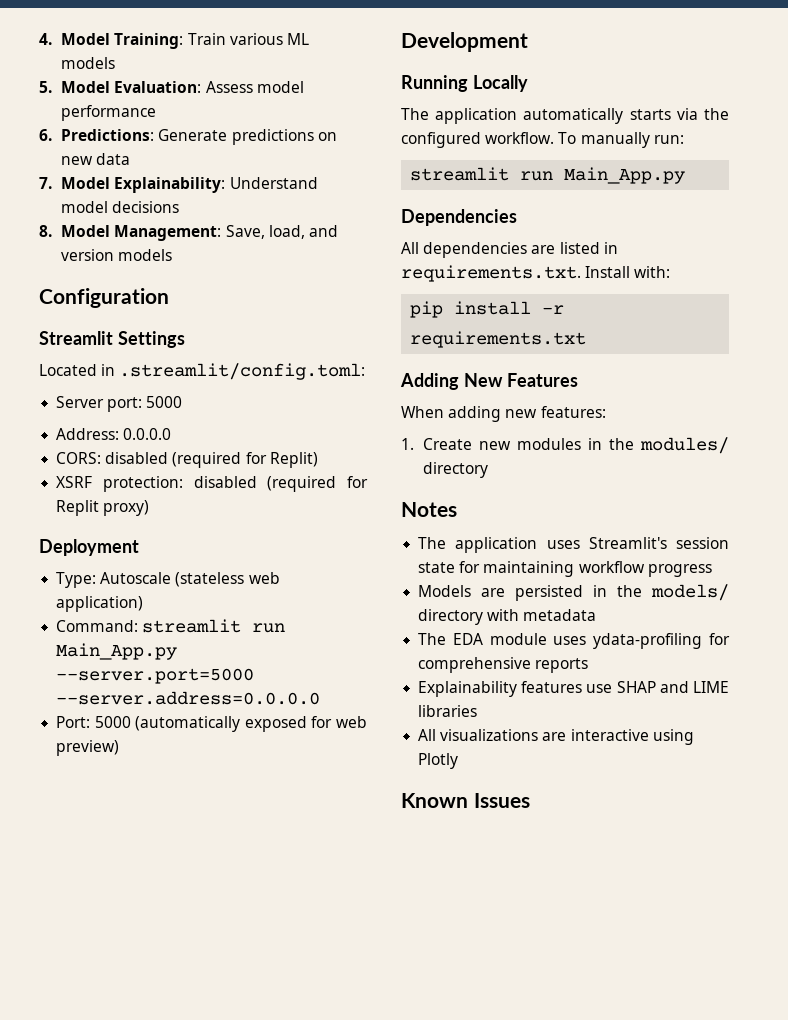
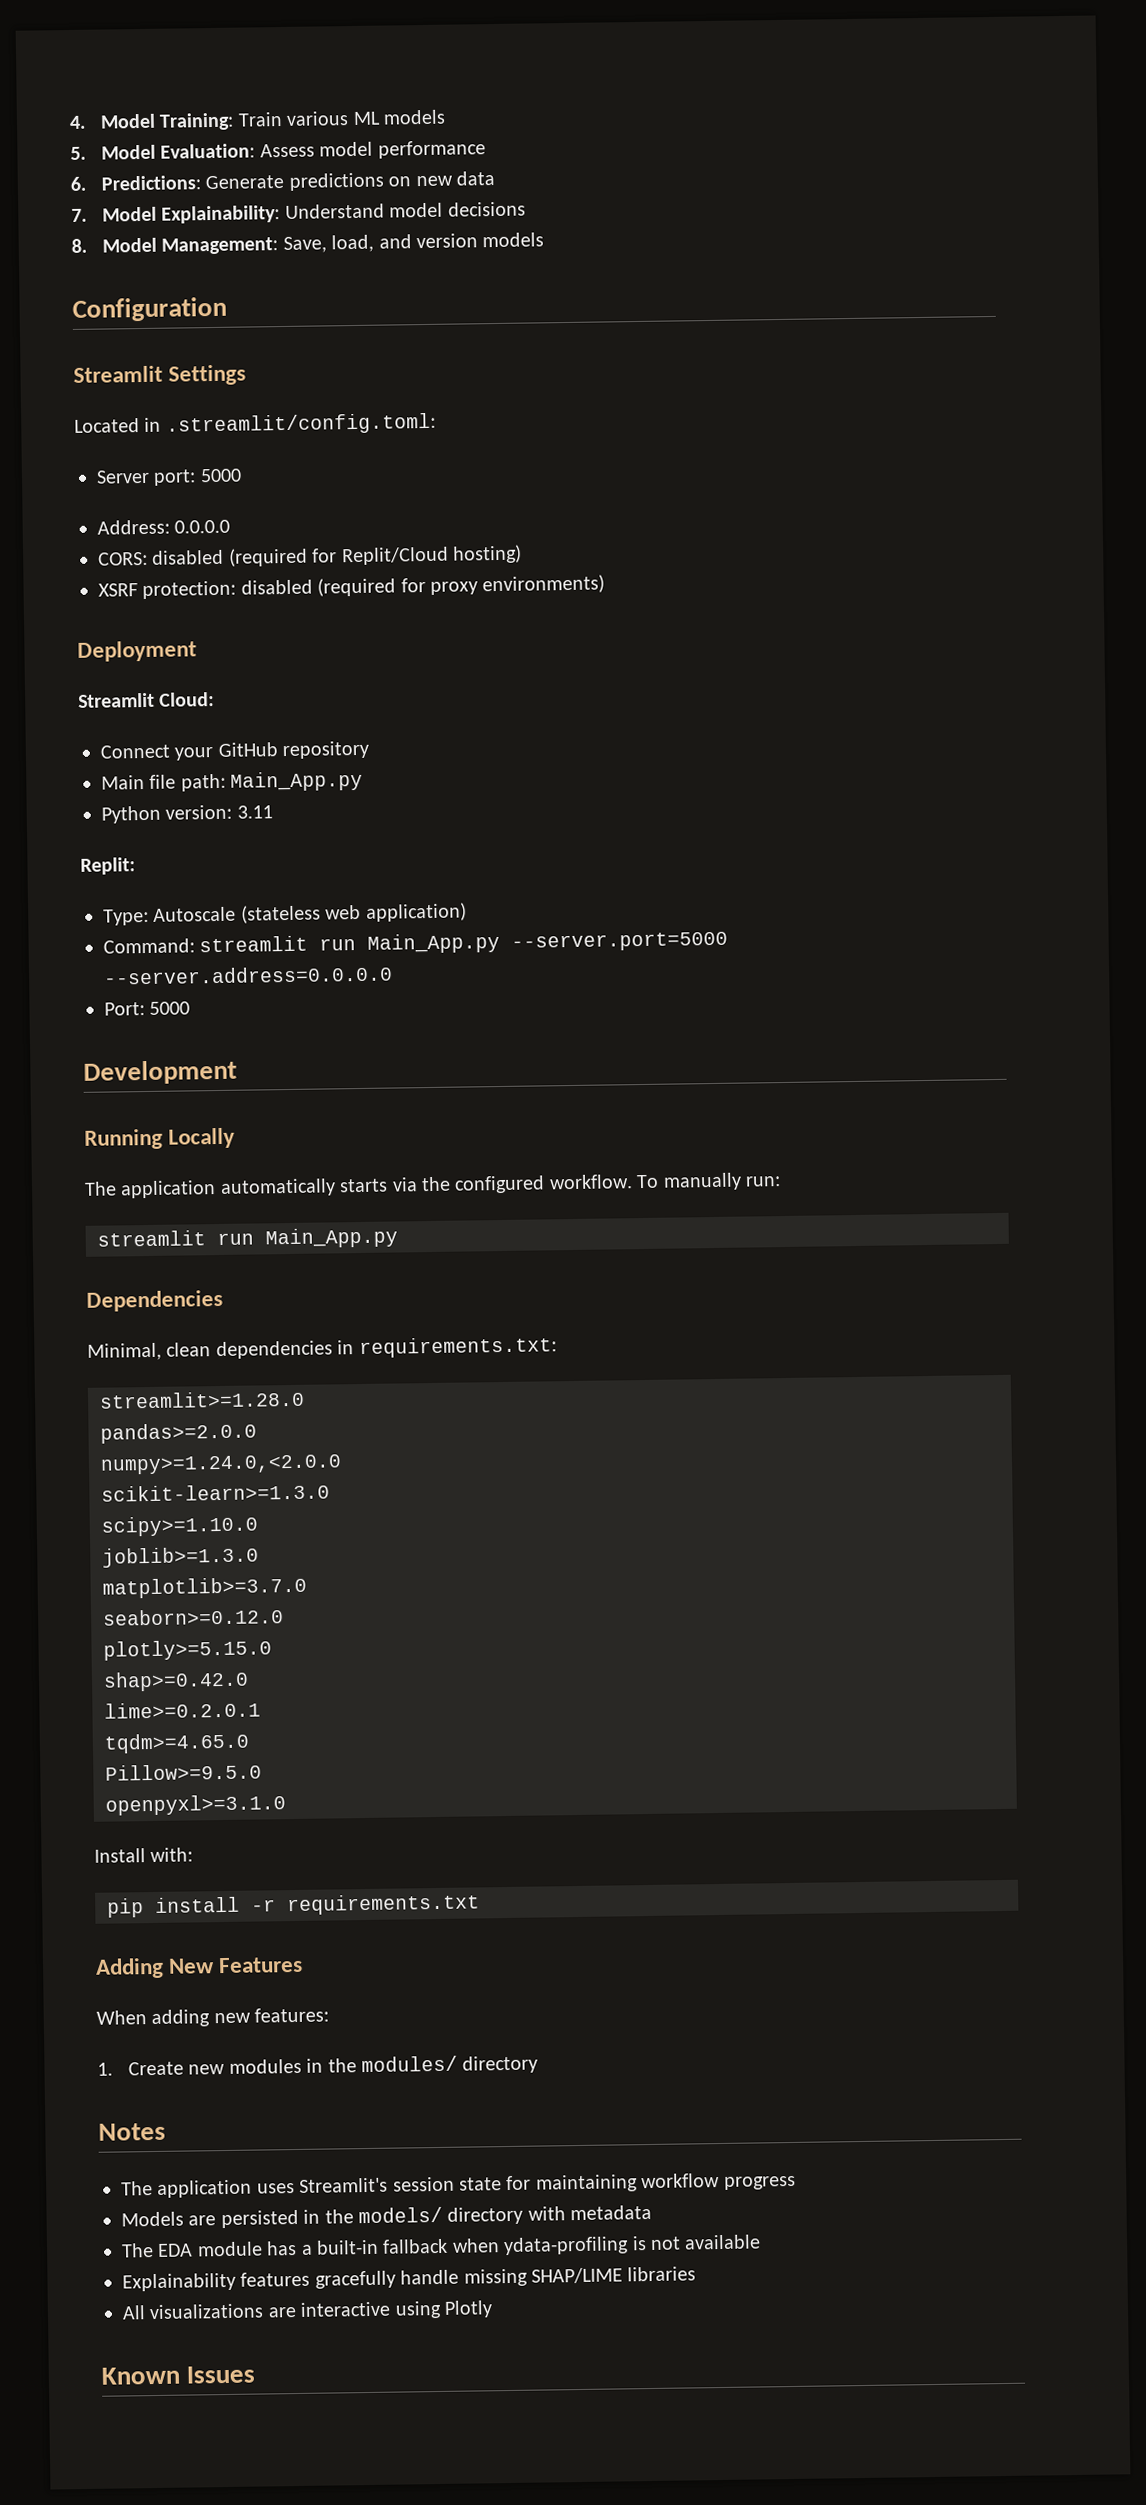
- CORS: disabled (required for Replit)
+ CORS: disabled (required for Replit/Cloud hosting)
- XSRF protection: disabled (required for Replit proxy)
+ XSRF protection: disabled (required for proxy environments)
+ Streamlit Cloud:
+ Connect your GitHub repository
+ Main file path: Main_App.py
+ Python version: 3.11
+ Replit:
- Port: 5000 (automatically exposed for web preview)
+ Port: 5000
- All dependencies are listed in requirements.txt. Install with:
+ Minimal, clean dependencies in requirements.txt:
+ streamlit>=1.28.0
+ pandas>=2.0.0
+ numpy>=1.24.0,<2.0.0
+ scikit-learn>=1.3.0
+ scipy>=1.10.0
+ joblib>=1.3.0
+ matplotlib>=3.7.0
+ seaborn>=0.12.0
+ plotly>=5.15.0
+ shap>=0.42.0
+ lime>=0.2.0.1
+ tqdm>=4.65.0
+ Pillow>=9.5.0
+ openpyxl>=3.1.0
+ Install with:
- The EDA module uses ydata-profiling for comprehensive reports
- Explainability features use SHAP and LIME libraries
+ The EDA module has a built-in fallback when ydata-profiling is not available
+ Explainability features gracefully handle missing SHAP/LIME libraries

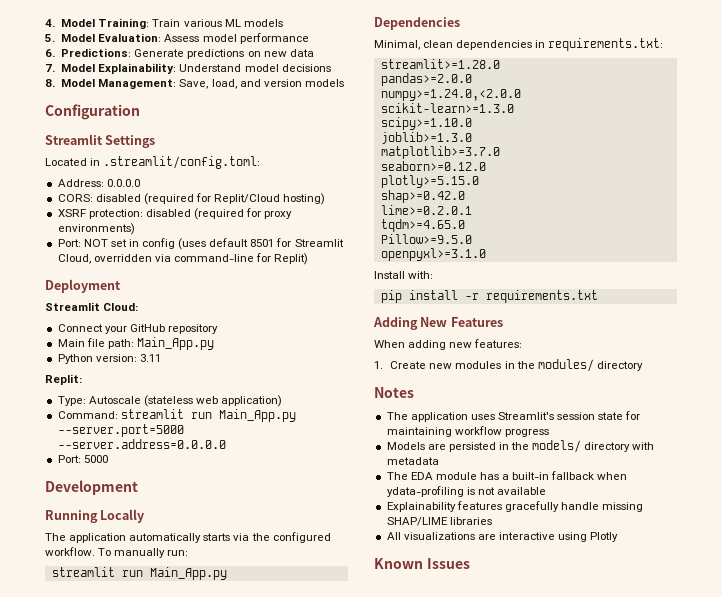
- Server port: 5000
+ Port: NOT set in config (uses default 8501 for Streamlit Cloud, overridden via command-line for Replit)

